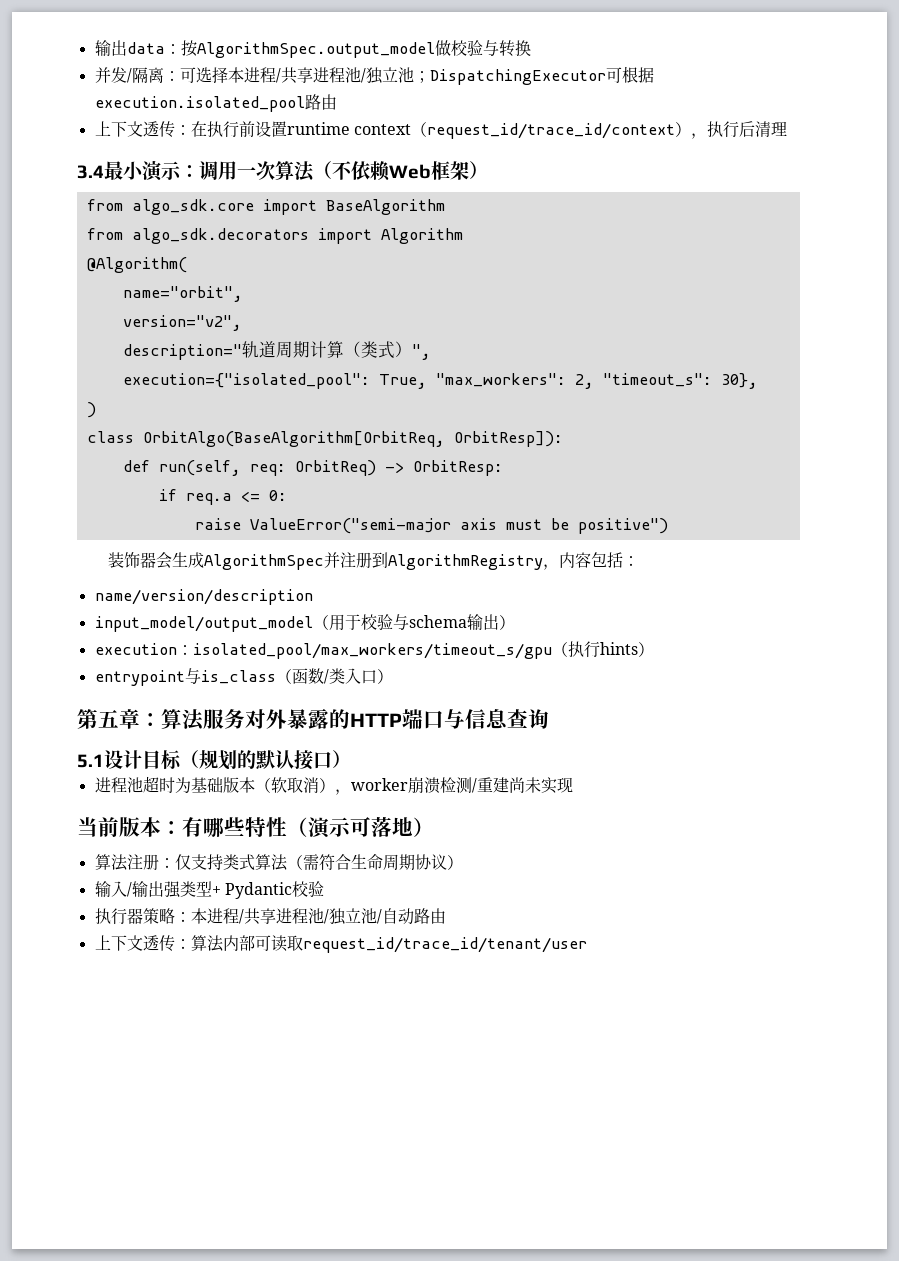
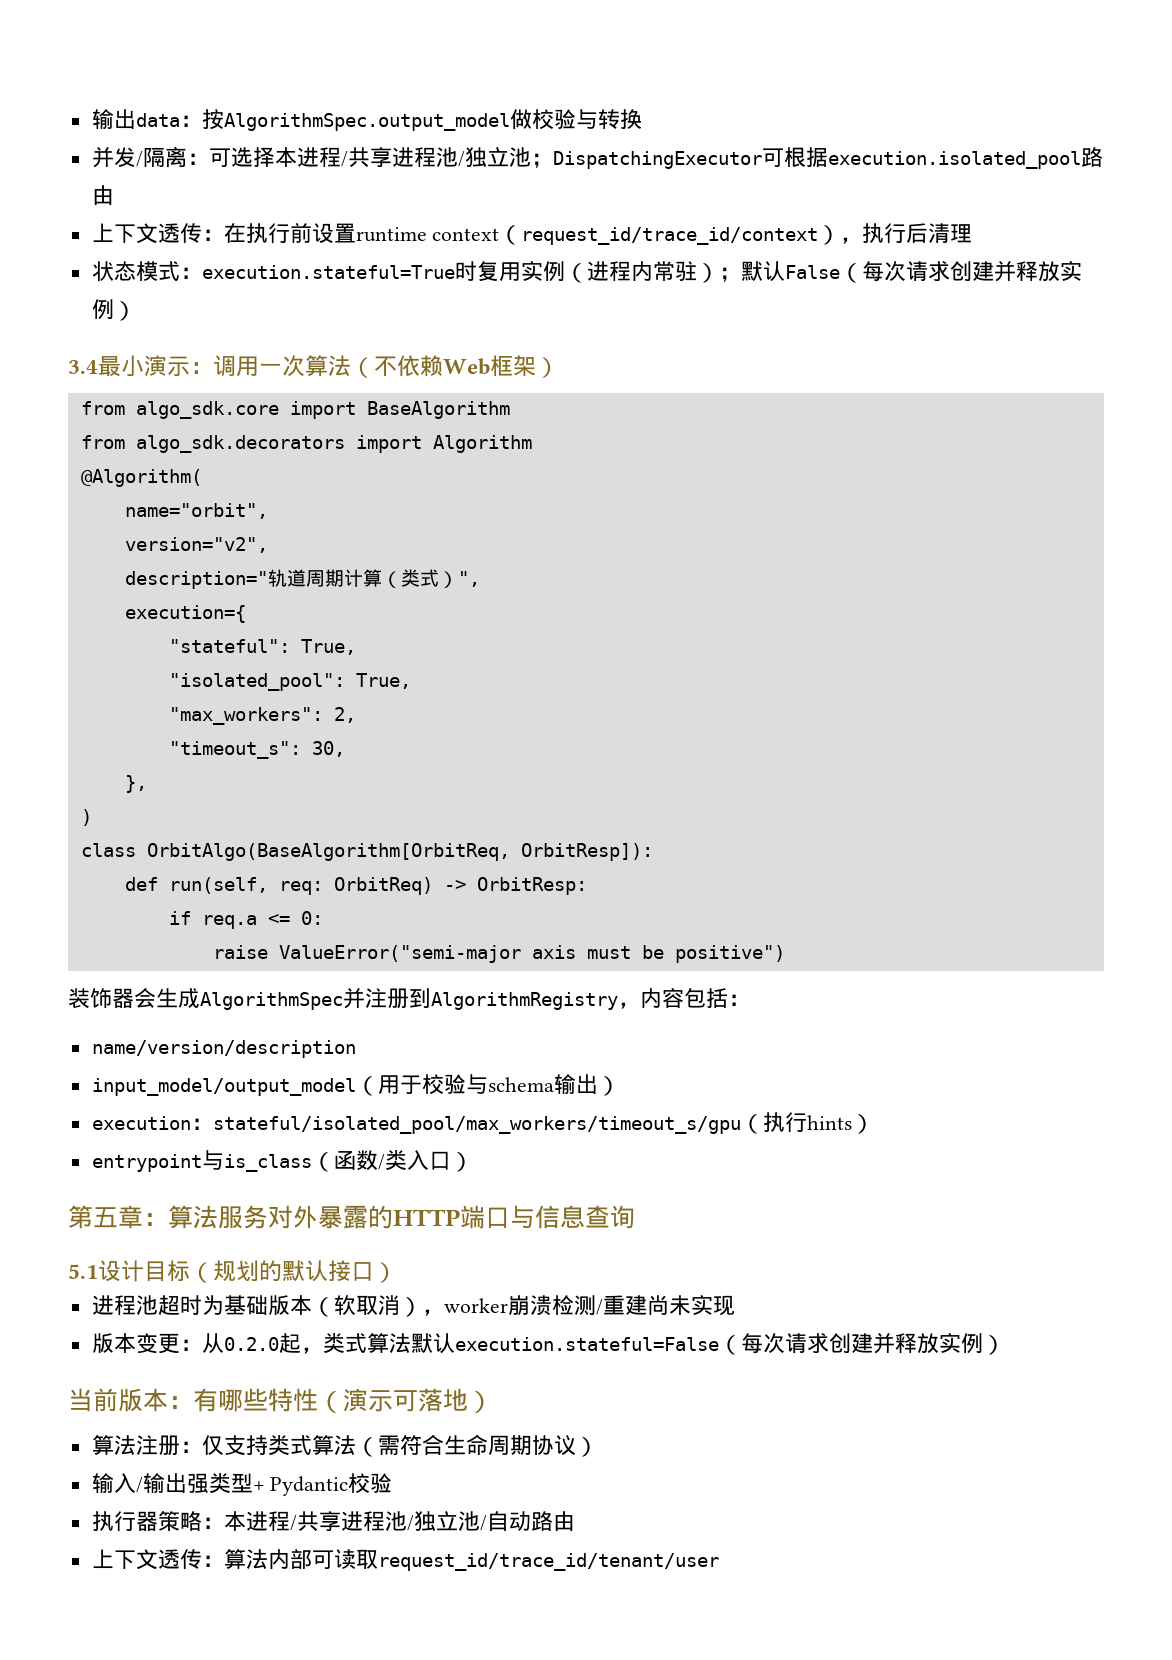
+ 状态模式：execution.stateful=True时复用实例（进程内常驻）；默认False（每次请求创建并释放实例）
- execution={"isolated_pool": True, "max_workers": 2, "timeout_s": 30},
+ execution={
+ "stateful": True,
+ "isolated_pool": True,
+ "max_workers": 2,
+ "timeout_s": 30,
+ },
- execution：isolated_pool/max_workers/timeout_s/gpu（执行hints）
+ execution：stateful/isolated_pool/max_workers/timeout_s/gpu（执行hints）
+ 版本变更：从0.2.0起，类式算法默认execution.stateful=False（每次请求创建并释放实例）

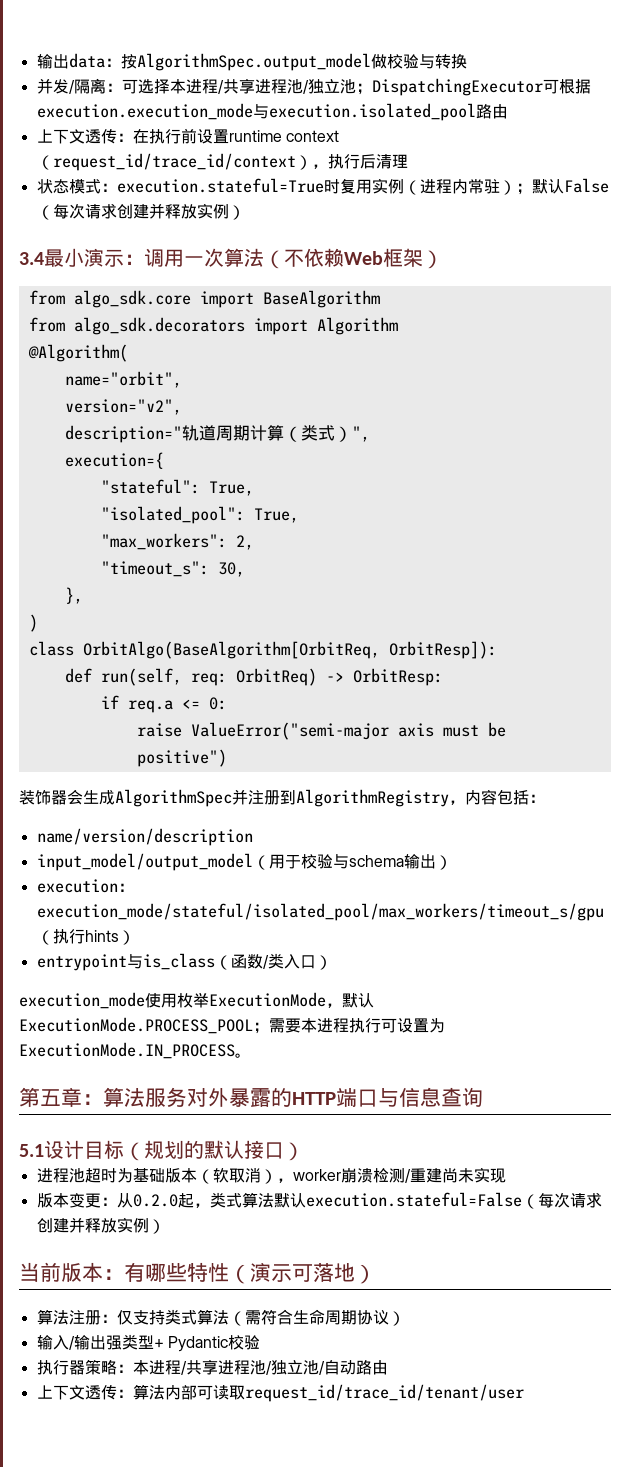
- 并发/隔离：可选择本进程/共享进程池/独立池；DispatchingExecutor可根据execution.isolated_pool路由
+ 并发/隔离：可选择本进程/共享进程池/独立池；DispatchingExecutor可根据execution.execution_mode与execution.isolated_pool路由
- execution：stateful/isolated_pool/max_workers/timeout_s/gpu（执行hints）
+ execution：execution_mode/stateful/isolated_pool/max_workers/timeout_s/gpu（执行hints）
+ execution_mode使用枚举ExecutionMode，默认ExecutionMode.PROCESS_POOL；需要本进程执行可设置为ExecutionMode.IN_PROCESS。

